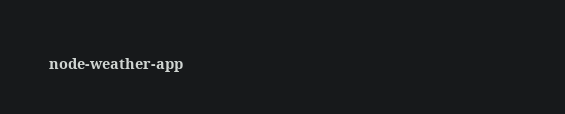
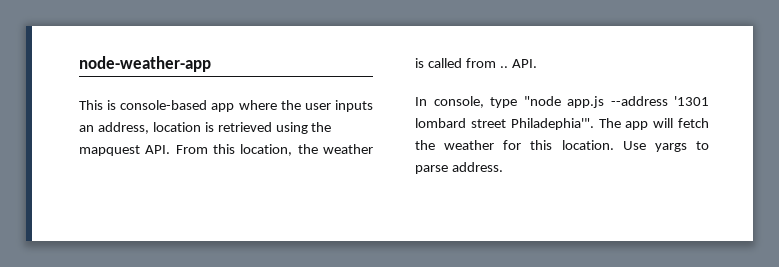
+ This is console-based app where the user inputs an address, location is retrieved using the mapquest API. From this location, the weather is called from .. API.
+ In console, type "node app.js --address '1301 lombard street Philadephia'". The app will fetch the weather for this location. Use yargs to parse address.

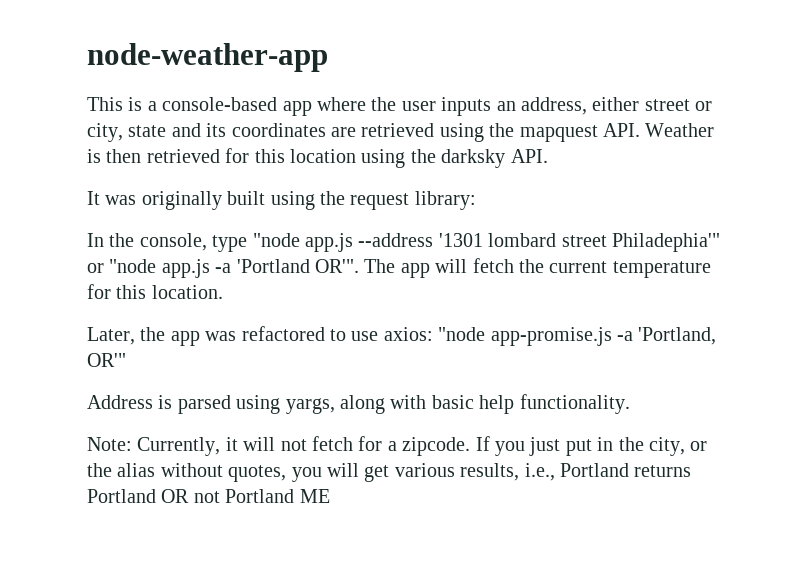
- This is console-based app where the user inputs an address, location is retrieved using the mapquest API. From this location, the weather is called from .. API.
+ This is a console-based app where the user inputs an address, either street or city, state and its coordinates are retrieved using the mapquest API. Weather is then retrieved for this location using the darksky API.
+ It was originally built using the request library:
- In console, type "node app.js --address '1301 lombard street Philadephia'".
+ In the console, type "node app.js --address '1301 lombard street Philadephia'" or "node app.js -a 'Portland OR'".
- The app will fetch the weather for this location. Use yargs to parse address.
+ The app will fetch the current temperature for this location.
+ Later, the app was refactored to use axios: "node app-promise.js -a 'Portland, OR'"
+ Address is parsed using yargs, along with basic help functionality.
+ Note: Currently, it will not fetch for a zipcode. If you just put in the city, or the alias without quotes, you will get various results, i.e., Portland returns Portland OR not Portland ME

